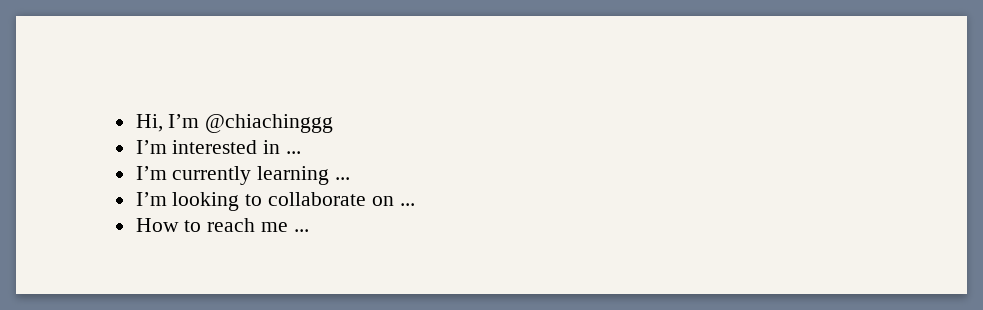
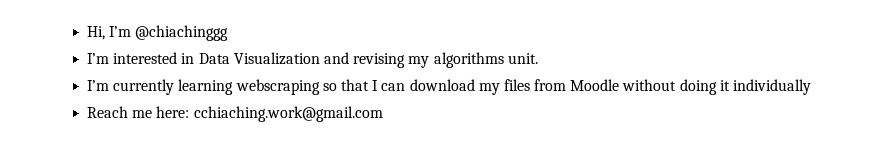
- I’m interested in ...
- I’m currently learning ...
- I’m looking to collaborate on ...
- How to reach me ...
+ I’m interested in Data Visualization and revising my algorithms unit.
+ I’m currently learning webscraping so that I can download my files from Moodle without doing it individually
+ Reach me here: cchiaching.work@gmail.com

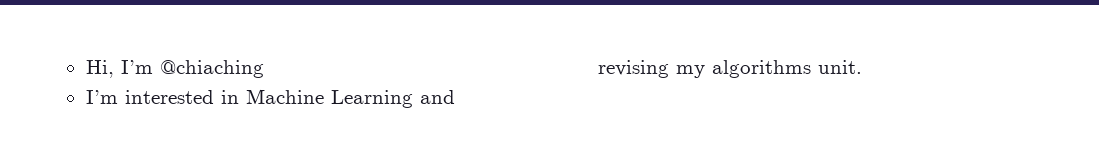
- Hi, I’m @chiachinggg
+ Hi, I’m @chiaching
- I’m interested in Data Visualization and revising my algorithms unit.
+ I’m interested in Machine Learning and revising my algorithms unit.
- I’m currently learning webscraping so that I can download my files from Moodle without doing it individually
- Reach me here: cchiaching.work@gmail.com

